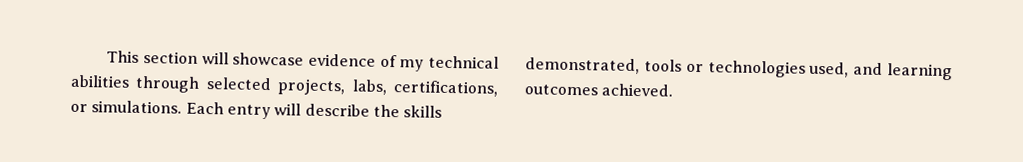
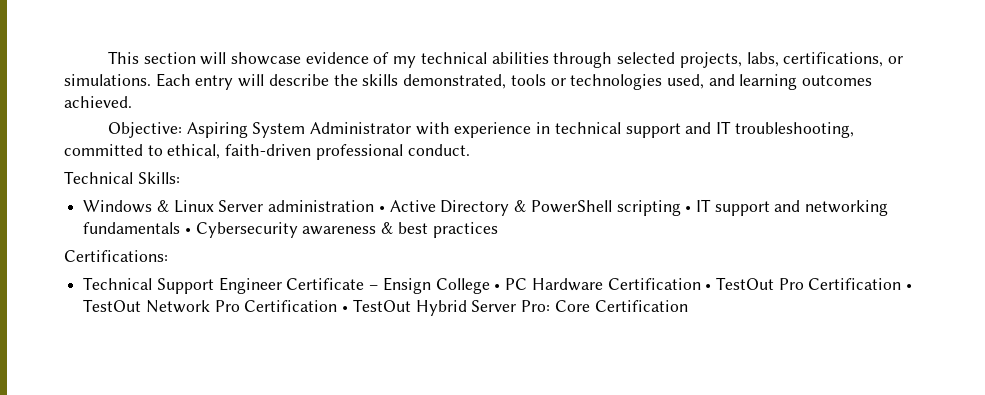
+ Objective: Aspiring System Administrator with experience in technical support and IT troubleshooting, committed to ethical, faith-driven professional conduct.
+ Technical Skills:
+ Windows & Linux Server administration • Active Directory & PowerShell scripting • IT support and networking fundamentals • Cybersecurity awareness & best practices
+ Certifications:
+ Technical Support Engineer Certificate – Ensign College • PC Hardware Certification • TestOut Pro Certification • TestOut Network Pro Certification • TestOut Hybrid Server Pro: Core Certification

